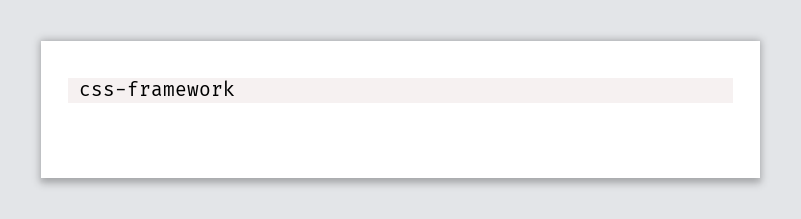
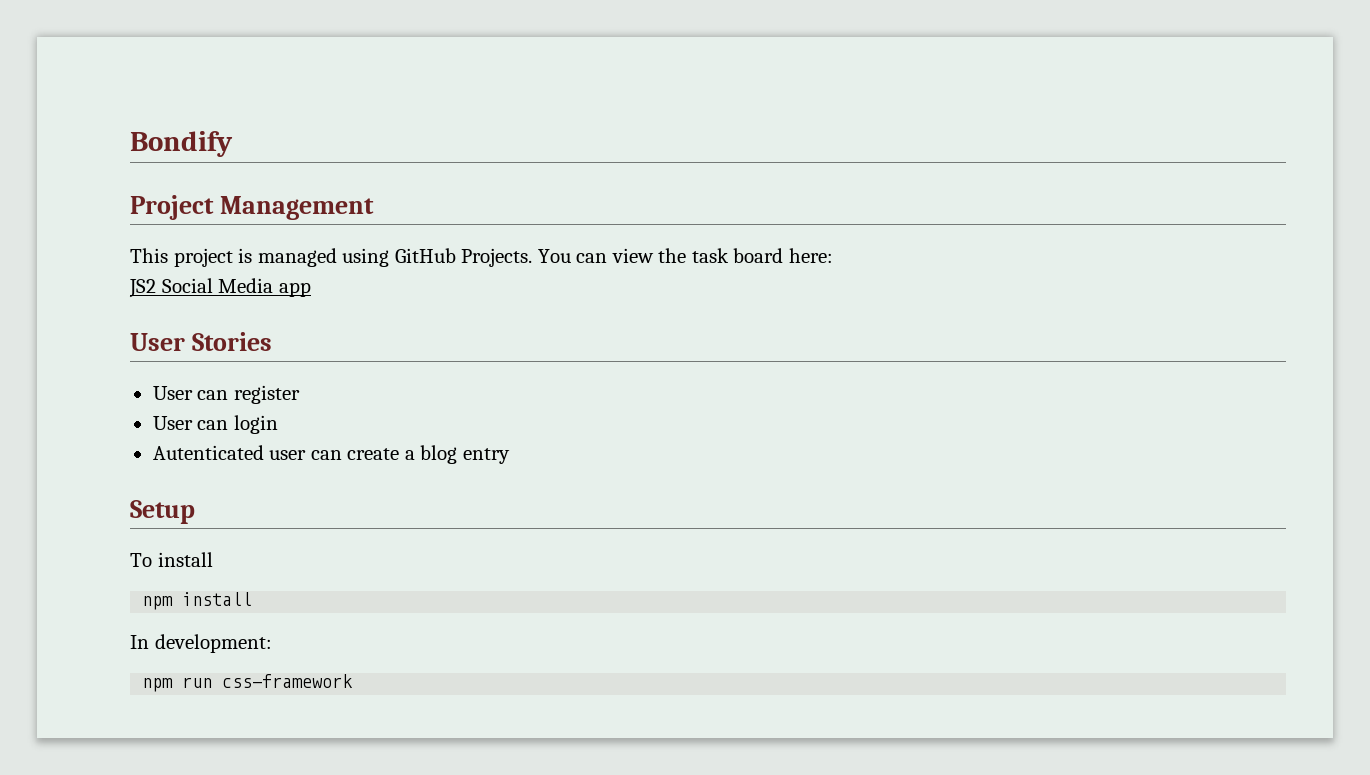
- css-framework
+ Bondify
+ Project Management
+ This project is managed using GitHub Projects. You can view the task board here:
+ JS2 Social Media app
+ User Stories
+ User can register
+ User can login
+ Autenticated user can create a blog entry
+ Setup
+ To install
+ npm install
+ In development:
+ npm run css-framework

